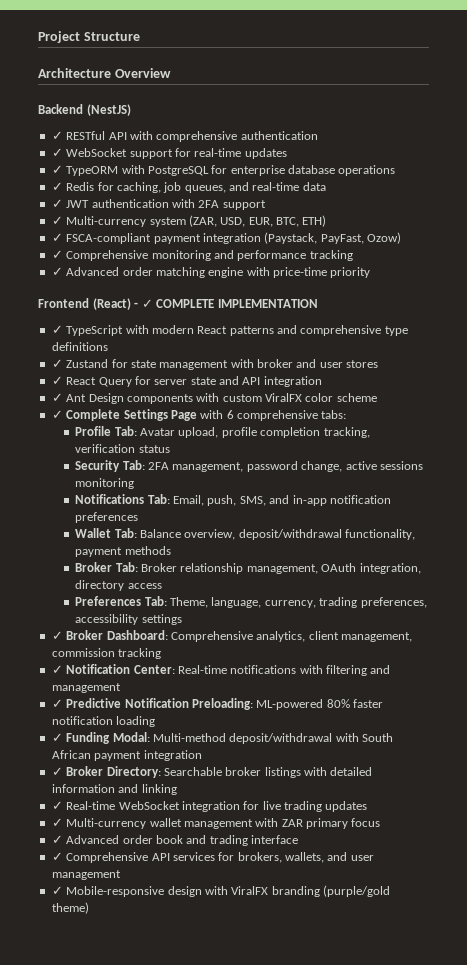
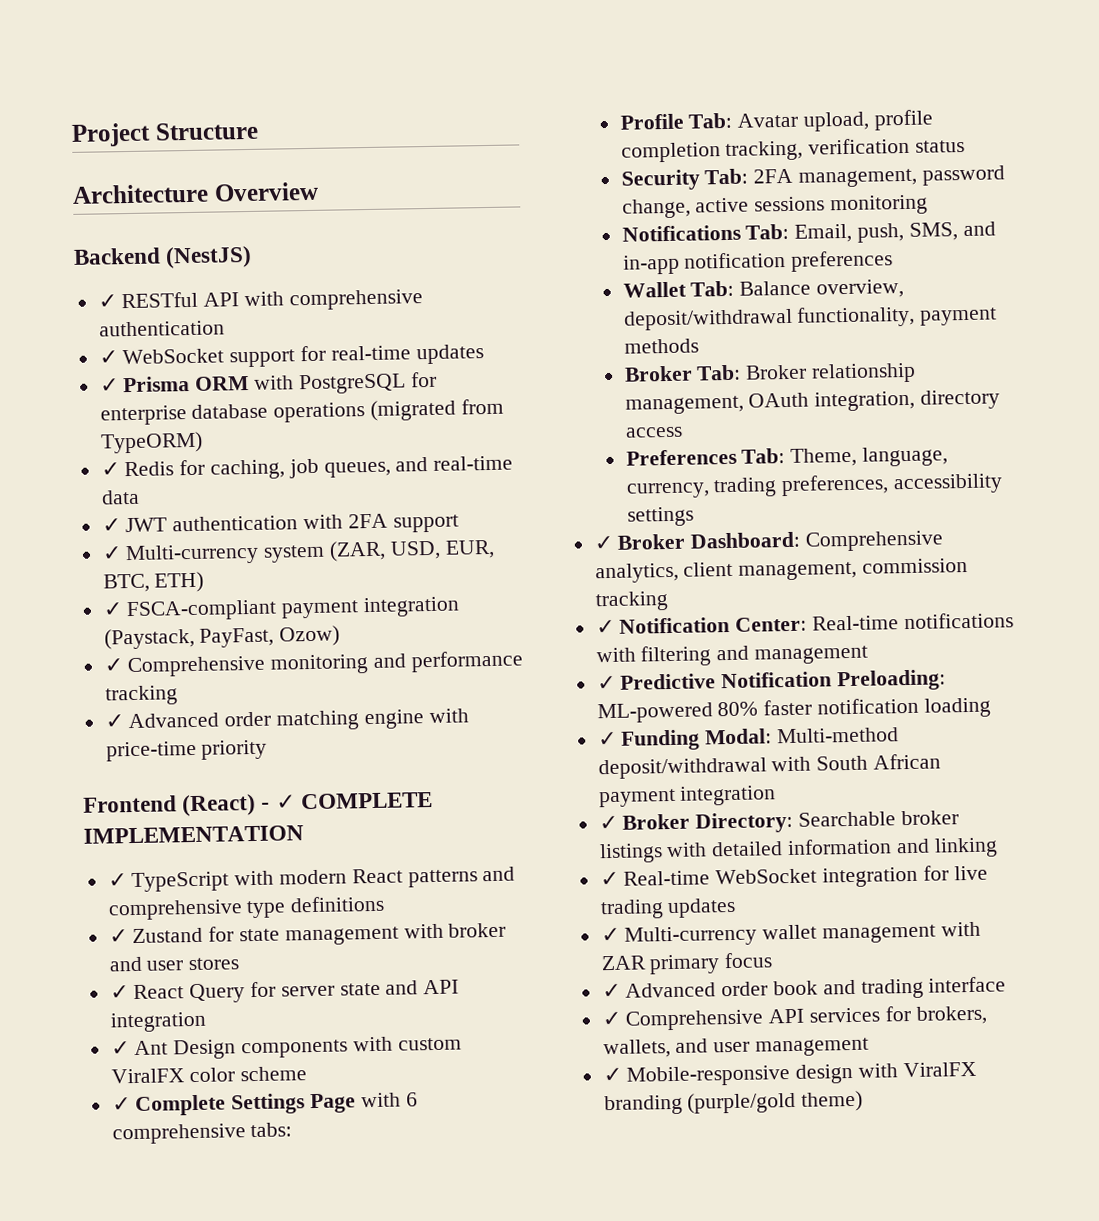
- ✓ TypeORM with PostgreSQL for enterprise database operations
+ ✓ Prisma ORM with PostgreSQL for enterprise database operations (migrated from TypeORM)

